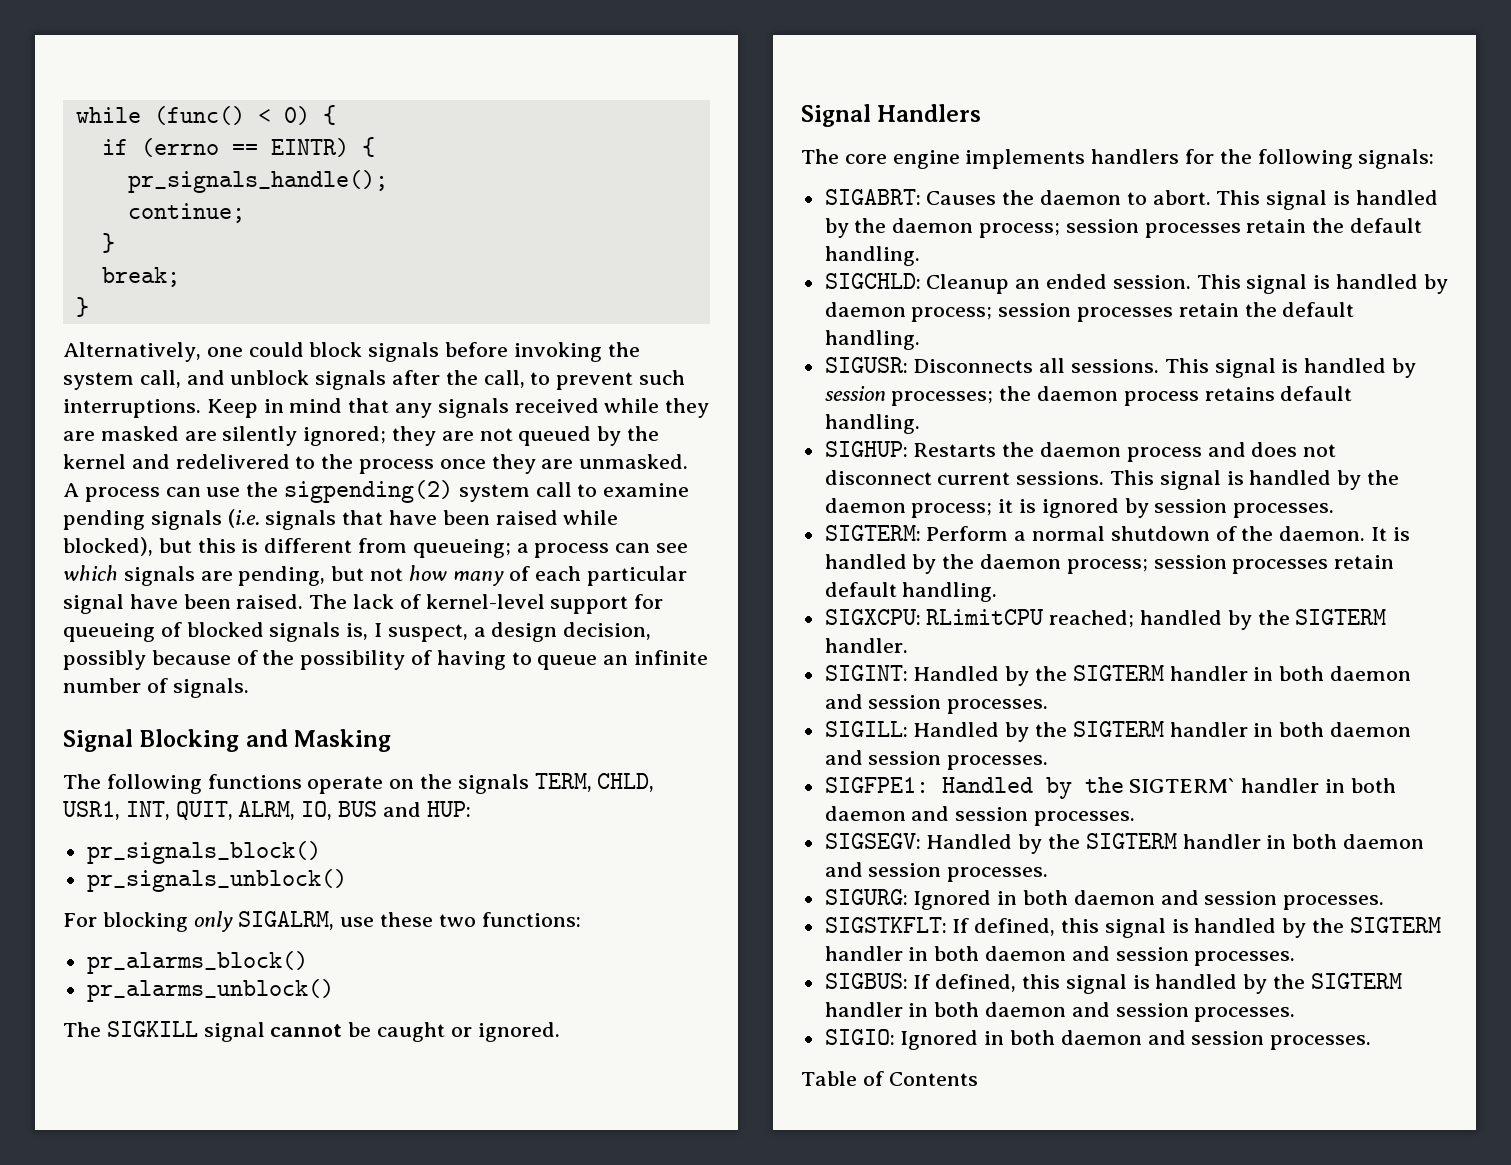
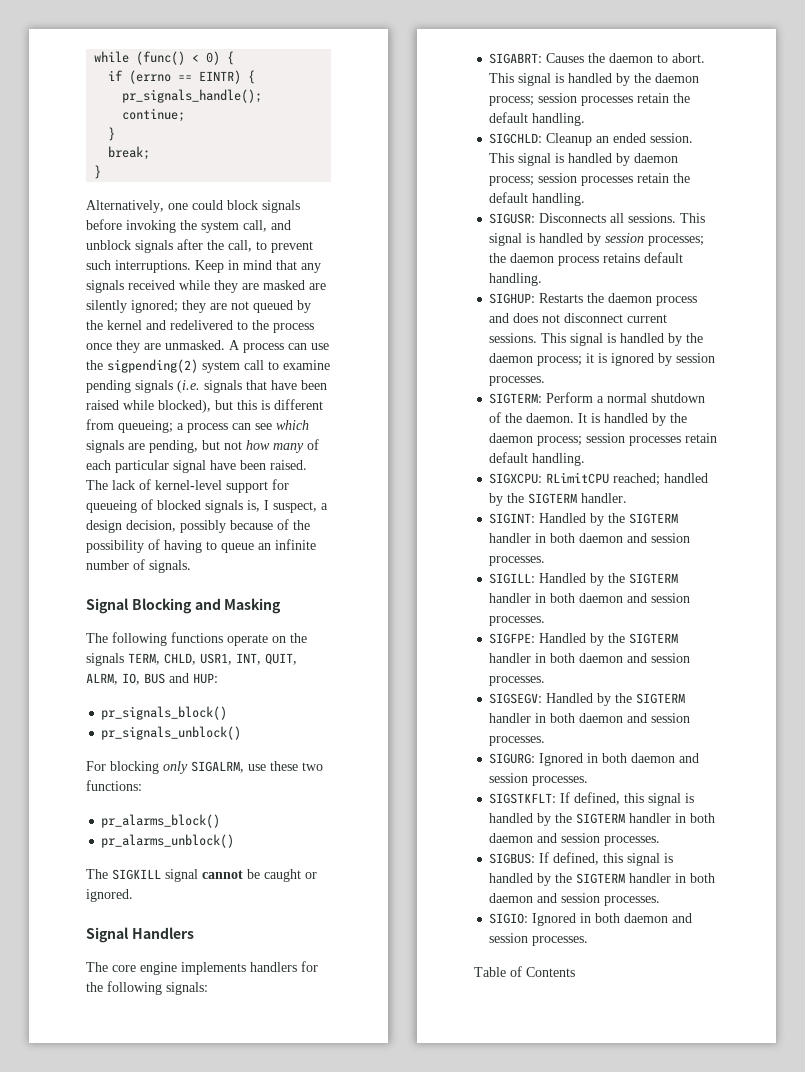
- SIGFPE1: Handled by the SIGTERM` handler in both daemon and session processes.
+ SIGFPE: Handled by the SIGTERM handler in both daemon and session processes.

